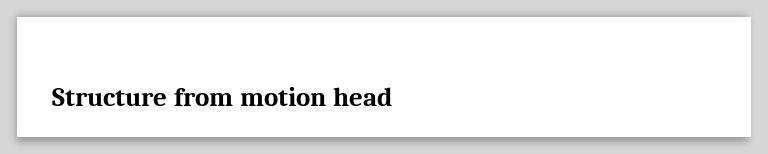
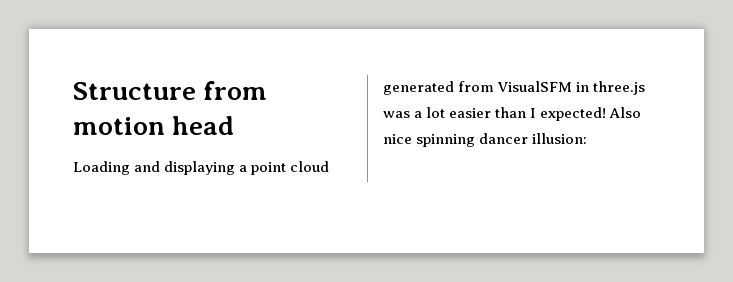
+ Loading and displaying a point cloud generated from VisualSFM in three.js was a lot easier than I expected! Also nice spinning dancer illusion:

